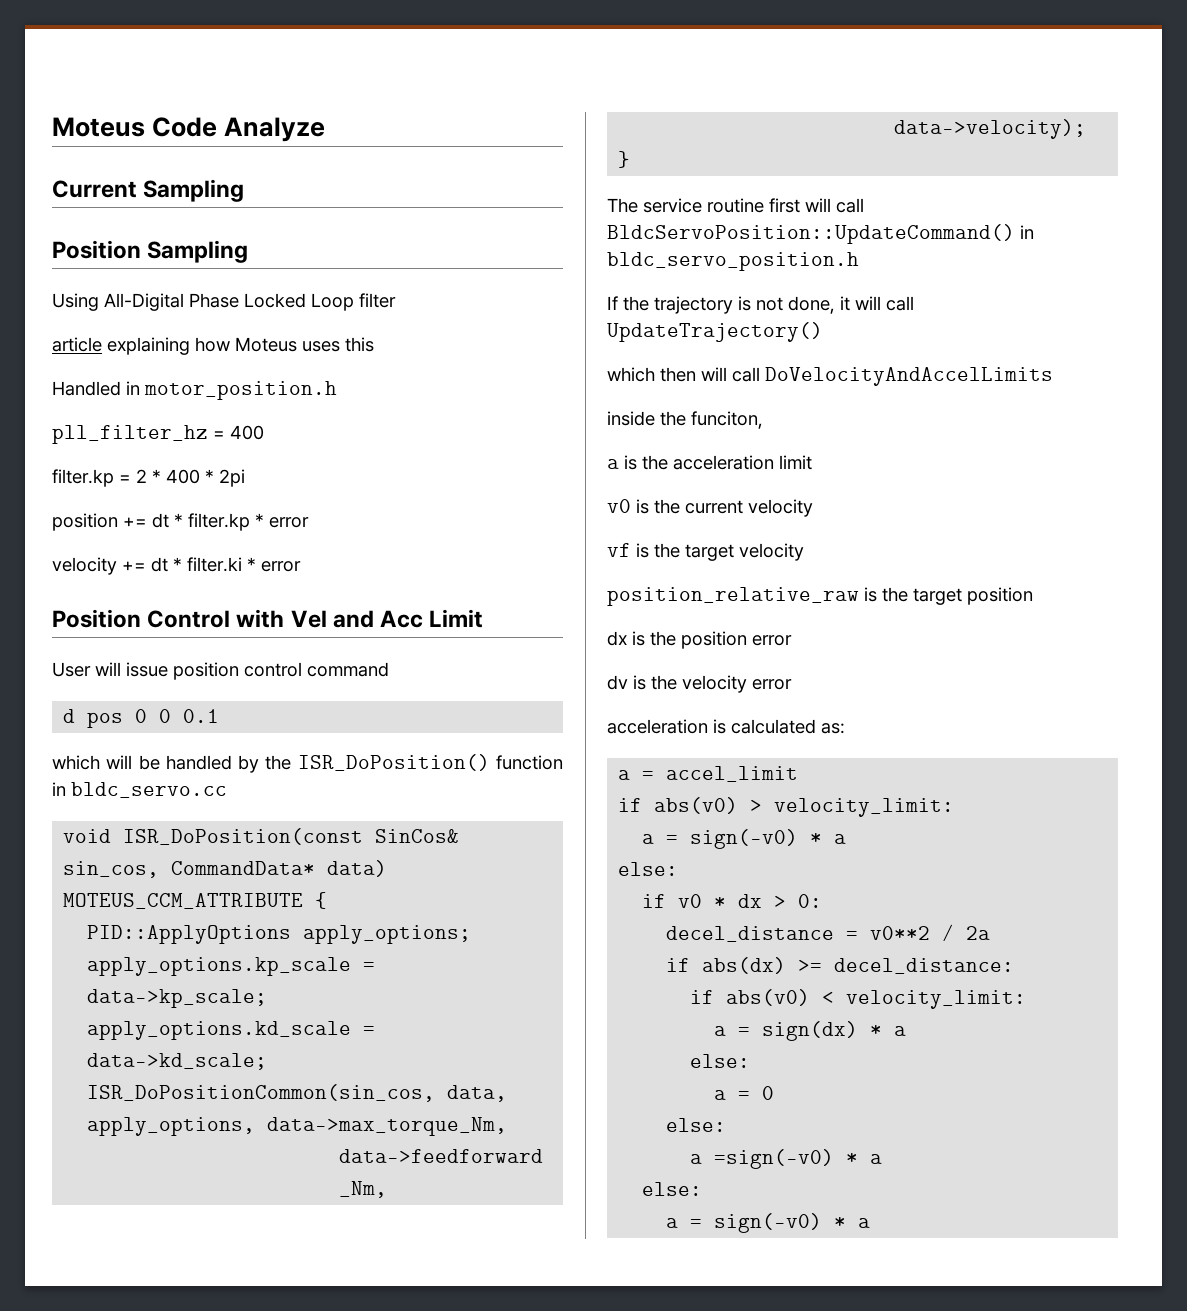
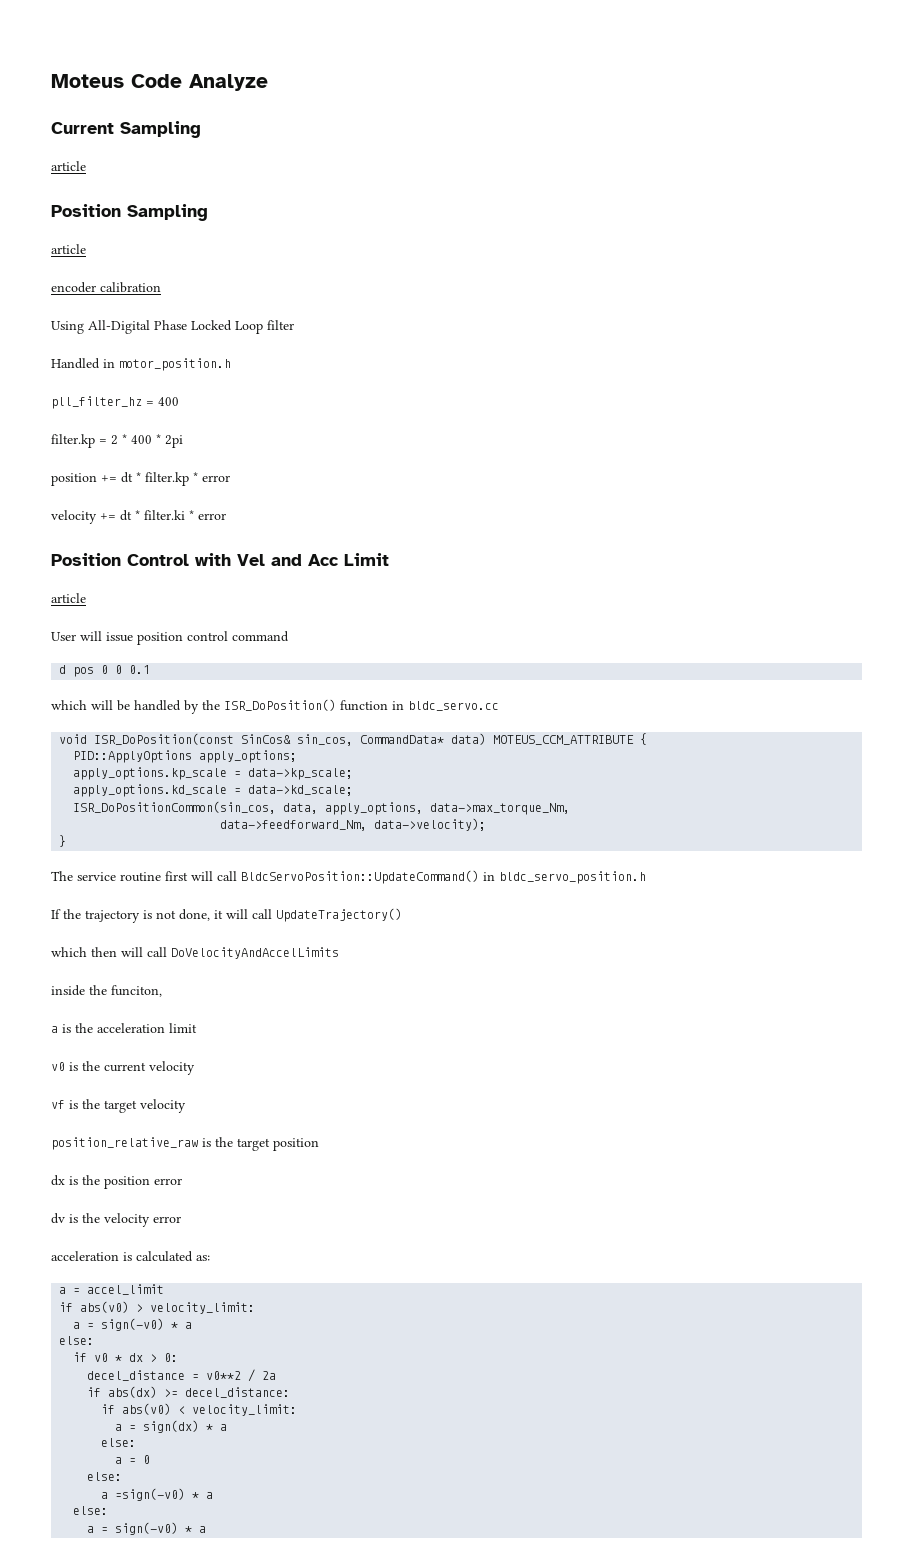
  Current Sampling
+ article
  Position Sampling
+ article
+ encoder calibration
- article explaining how Moteus uses this
  Position Control with Vel and Acc Limit
+ article

